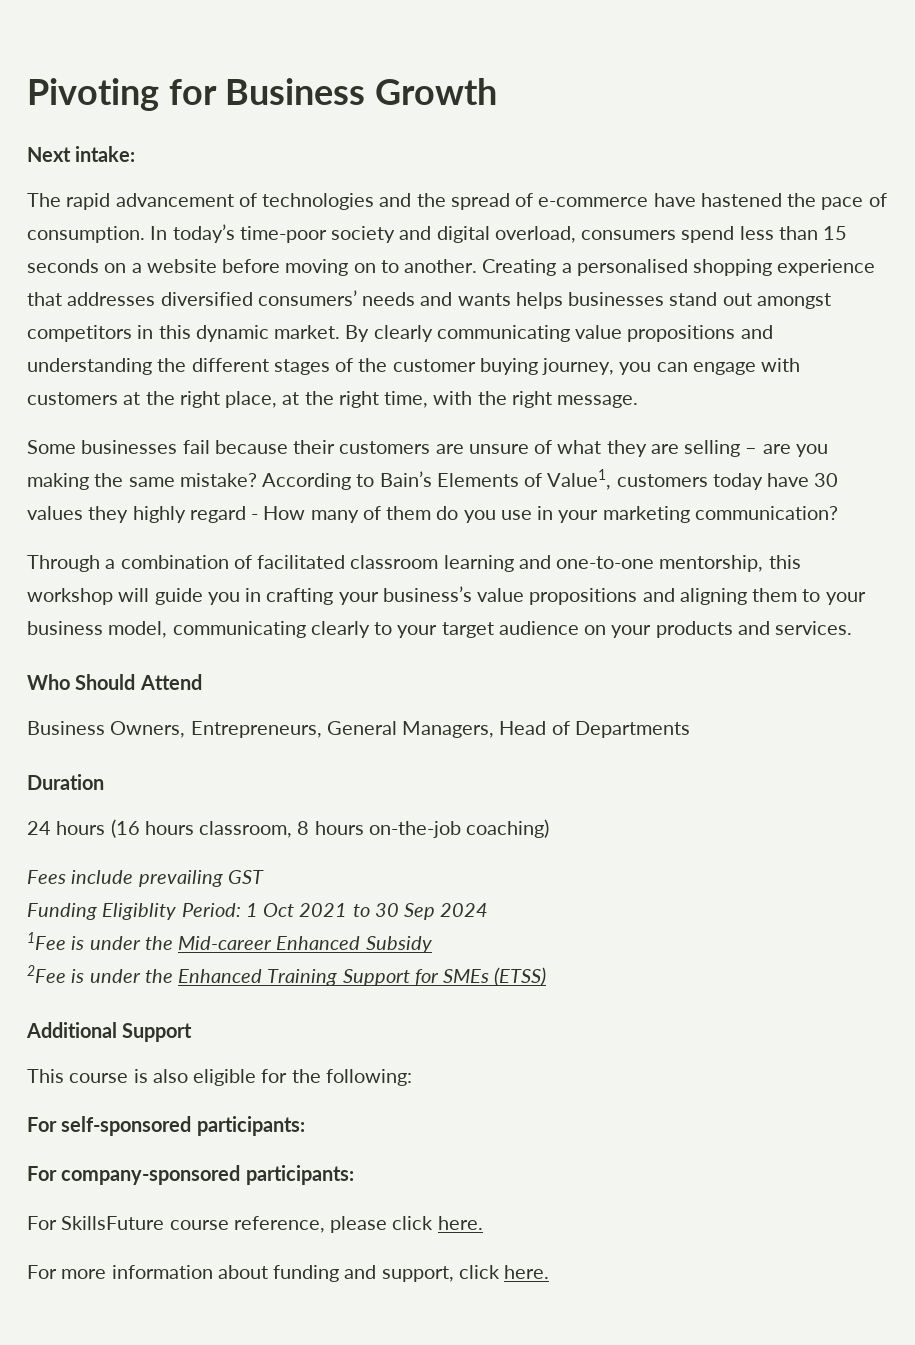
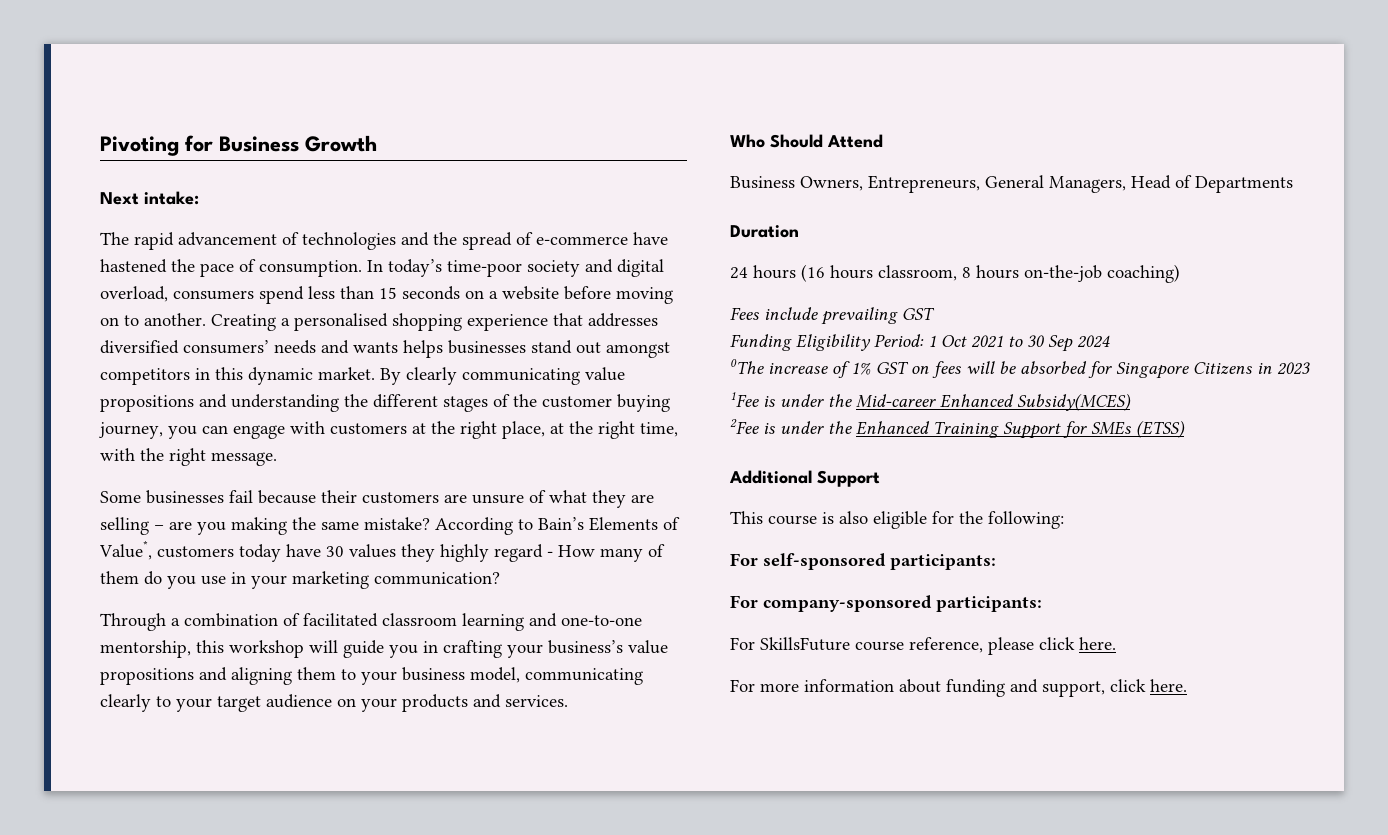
- According to Bain’s Elements of Value1, customers today have 30 values they highly regard - How many of them do you use in your marketing communication?
+ According to Bain’s Elements of Value*, customers today have 30 values they highly regard - How many of them do you use in your marketing communication?
- Funding Eligiblity Period: 1 Oct 2021 to 30 Sep 2024
+ Funding Eligibility Period: 1 Oct 2021 to 30 Sep 2024
+ 0The increase of 1% GST on fees will be absorbed for Singapore Citizens in 2023
- 1Fee is under the Mid-career Enhanced Subsidy
+ 1Fee is under the Mid-career Enhanced Subsidy(MCES)

